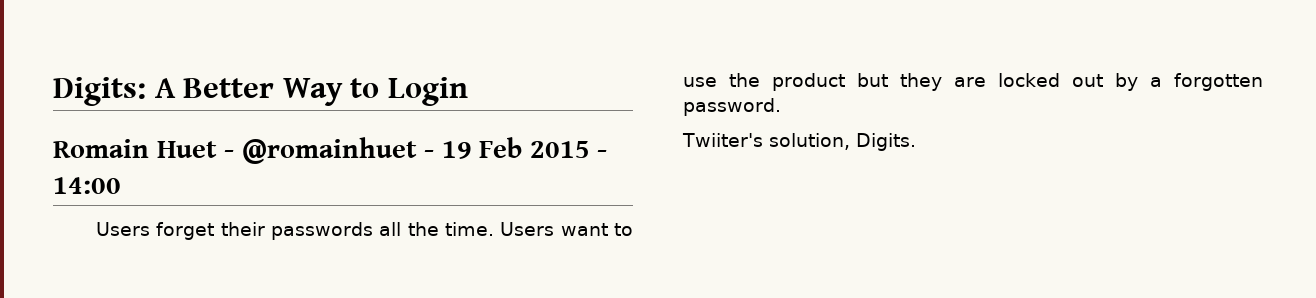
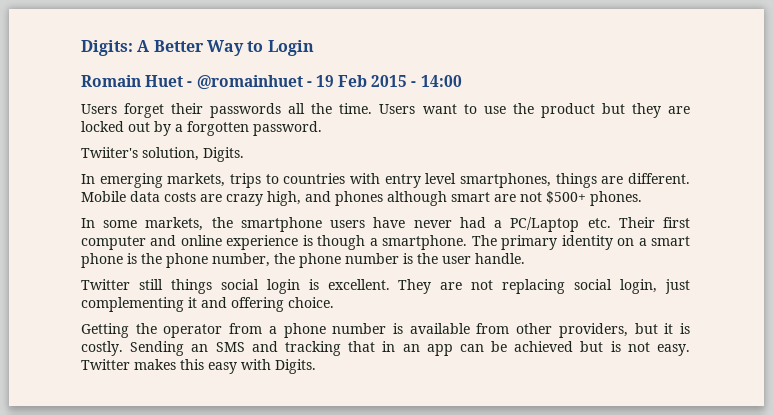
+ In emerging markets, trips to countries with entry level smartphones, things are different. Mobile data costs are crazy high, and phones although smart are not $500+ phones.
+ In some markets, the smartphone users have never had a PC/Laptop etc. Their first computer and online experience is though a smartphone. The primary identity on a smart phone is the phone number, the phone number is the user handle.
+ Twitter still things social login is excellent. They are not replacing social login, just complementing it and offering choice.
+ Getting the operator from a phone number is available from other providers, but it is costly. Sending an SMS and tracking that in an app can be achieved but is not easy. Twitter makes this easy with Digits.

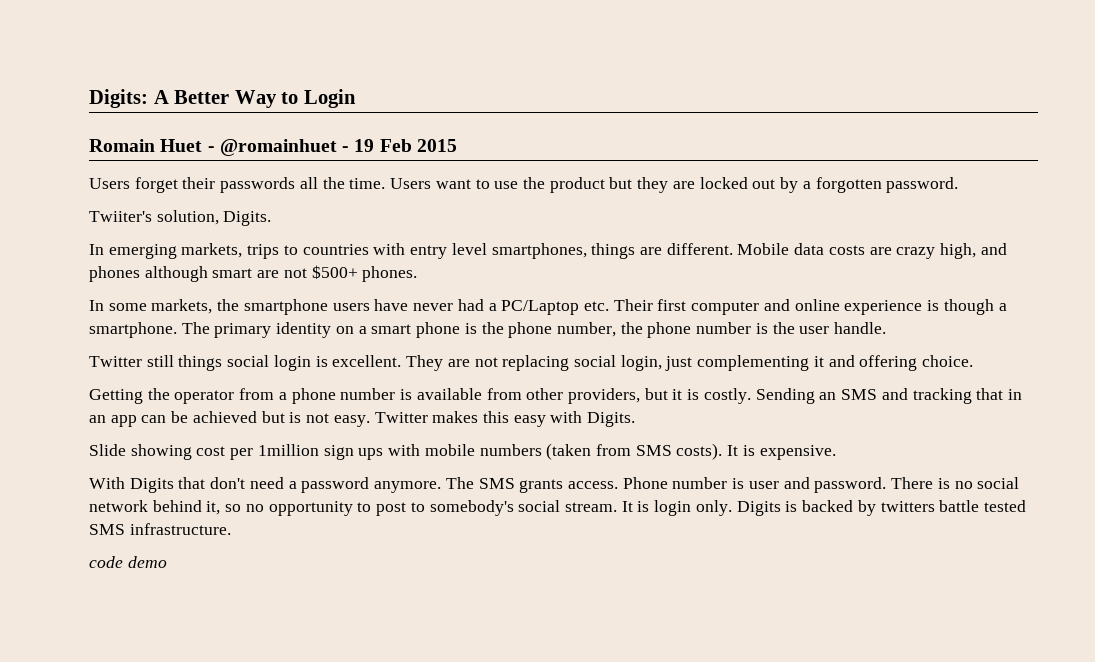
- Romain Huet - @romainhuet - 19 Feb 2015 - 14:00
+ Romain Huet - @romainhuet - 19 Feb 2015
+ Slide showing cost per 1million sign ups with mobile numbers (taken from SMS costs). It is expensive.
+ With Digits that don't need a password anymore. The SMS grants access. Phone number is user and password. There is no social network behind it, so no opportunity to post to somebody's social stream. It is login only. Digits is backed by twitters battle tested SMS infrastructure.
+ code demo

